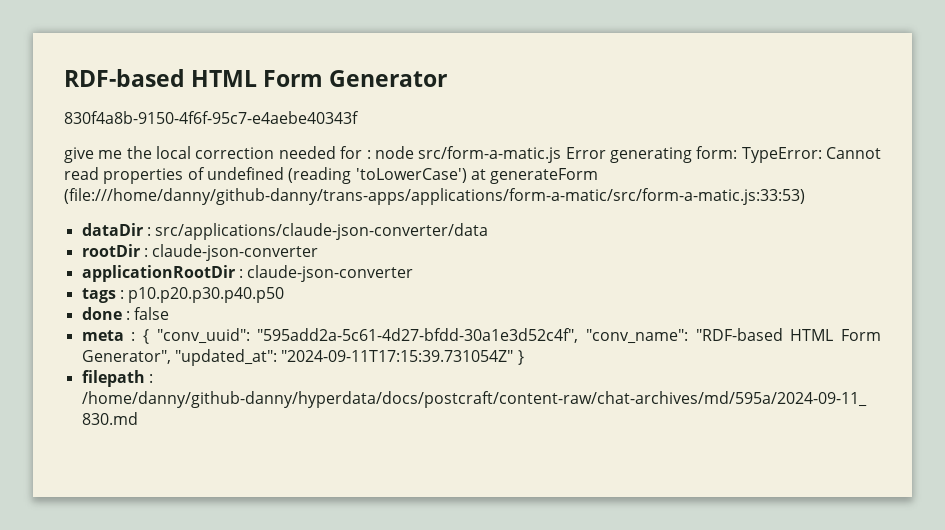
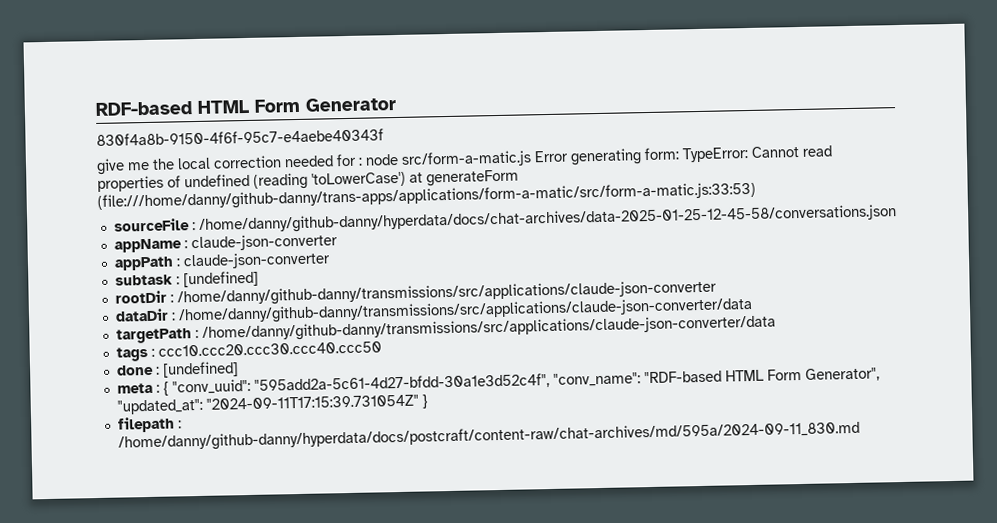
- dataDir : src/applications/claude-json-converter/data
- rootDir : claude-json-converter
- applicationRootDir : claude-json-converter
+ sourceFile : /home/danny/github-danny/hyperdata/docs/chat-archives/data-2025-01-25-12-45-58/conversations.json
+ appName : claude-json-converter
+ appPath : claude-json-converter
+ subtask : [undefined]
+ rootDir : /home/danny/github-danny/transmissions/src/applications/claude-json-converter
+ dataDir : /home/danny/github-danny/transmissions/src/applications/claude-json-converter/data
+ targetPath : /home/danny/github-danny/transmissions/src/applications/claude-json-converter/data
- tags : p10.p20.p30.p40.p50
+ tags : ccc10.ccc20.ccc30.ccc40.ccc50
- done : false
+ done : [undefined]

